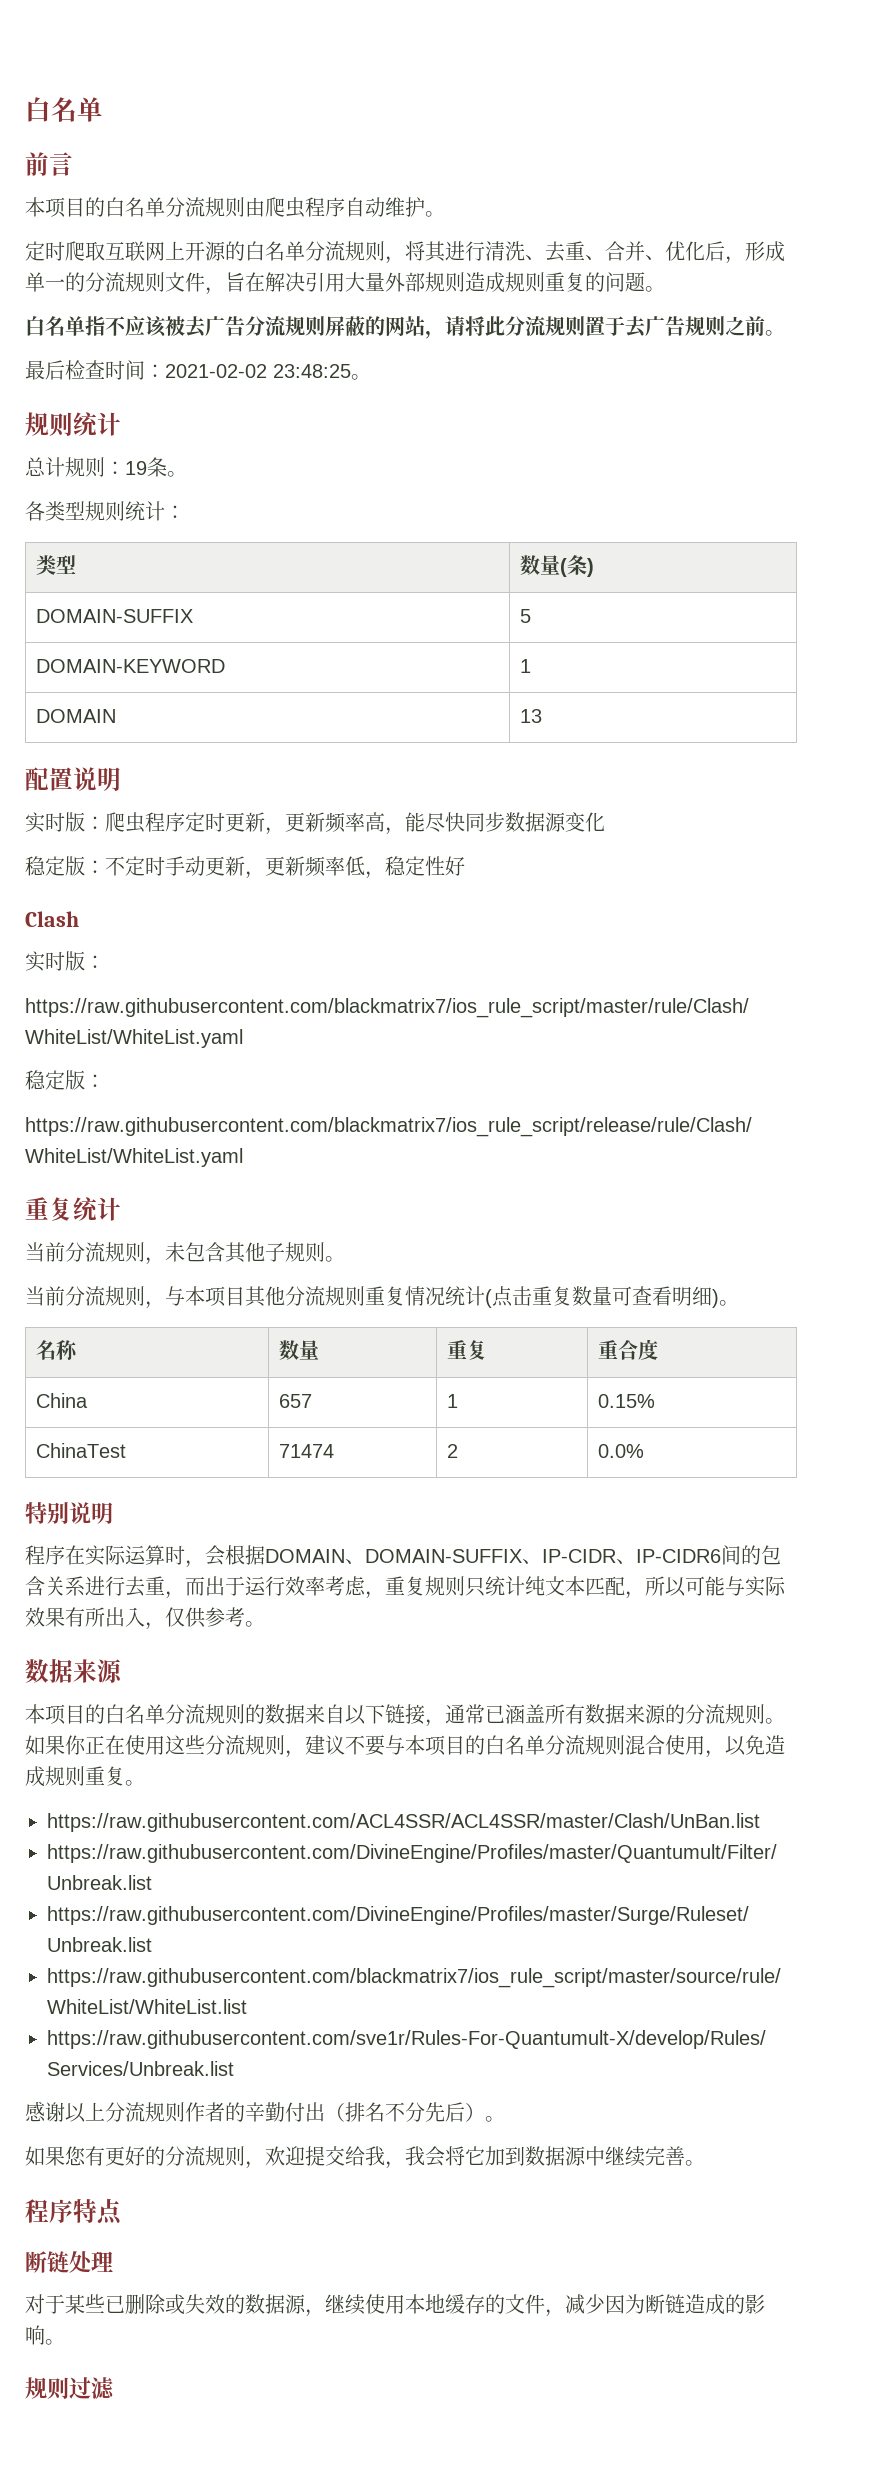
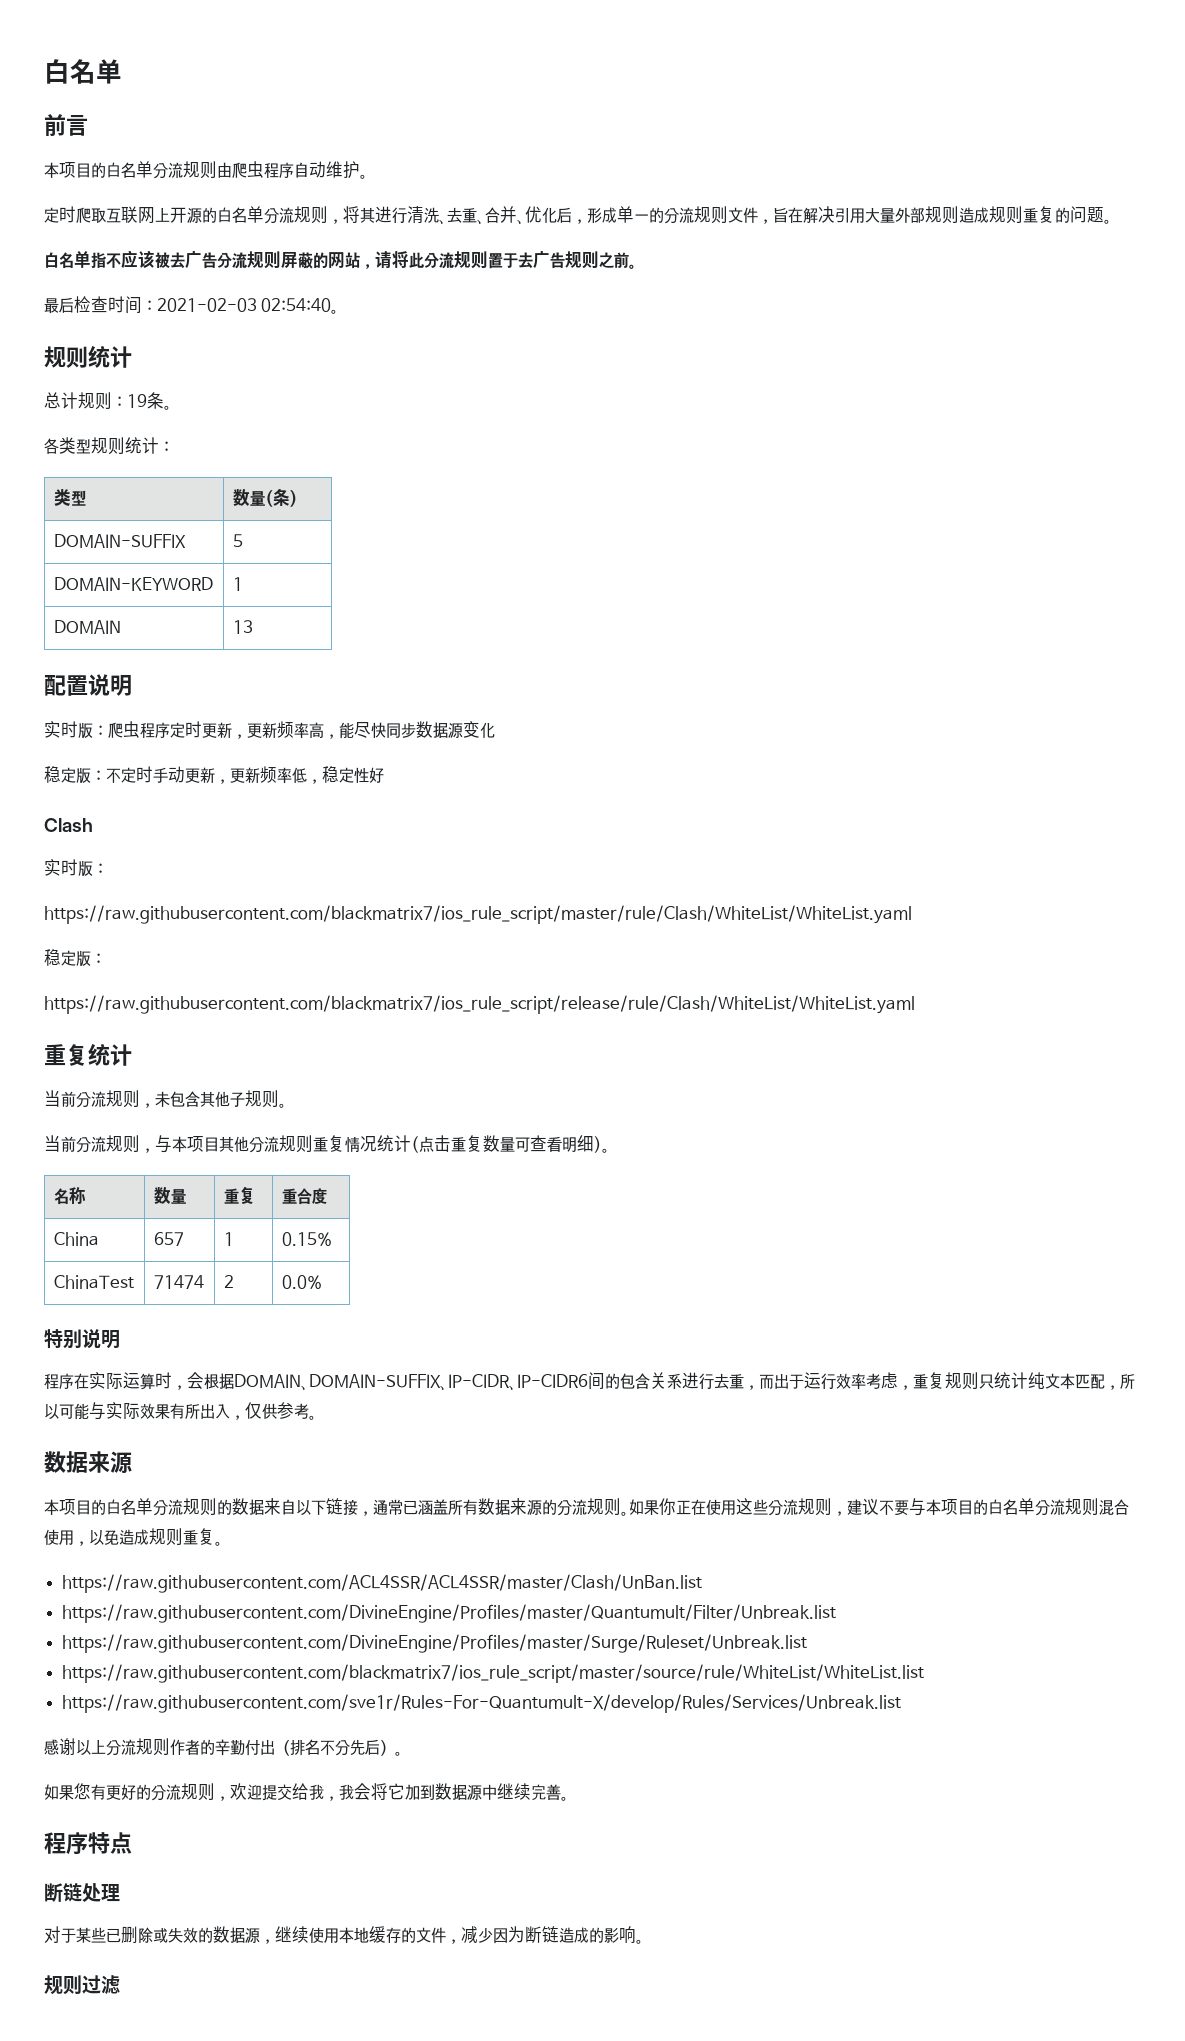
- 最后检查时间：2021-02-02 23:48:25。
+ 最后检查时间：2021-02-03 02:54:40。

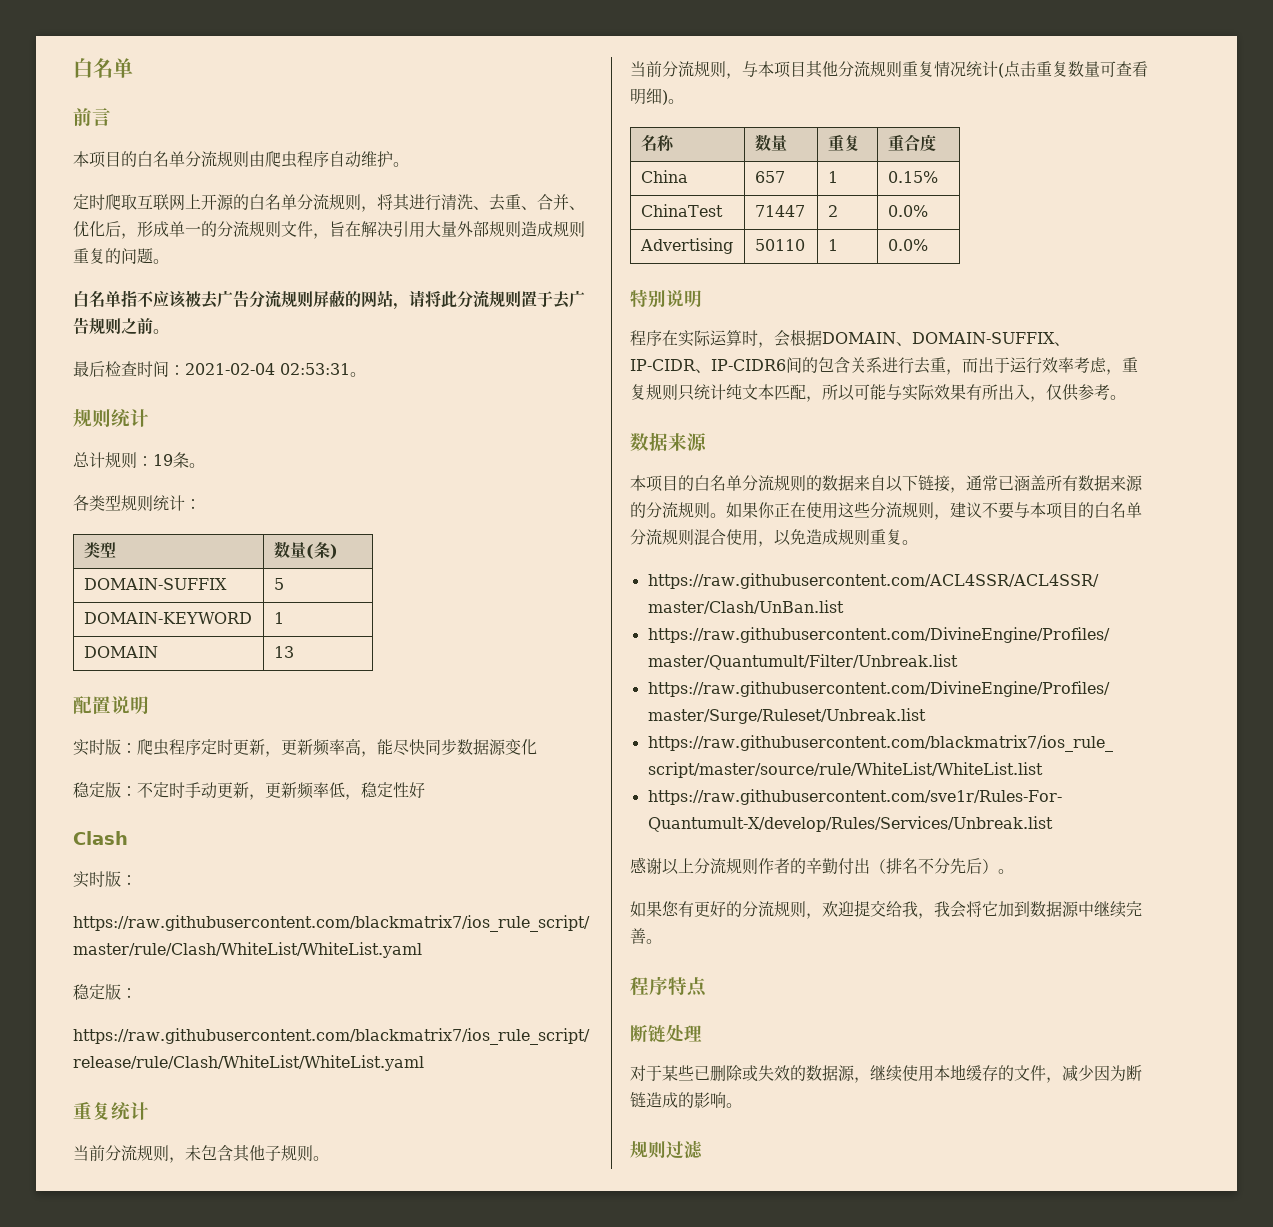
- 最后检查时间：2021-02-03 02:54:40。
+ 最后检查时间：2021-02-04 02:53:31。
- ChinaTest | 71474 | 2 | 0.0%
+ ChinaTest | 71447 | 2 | 0.0%
+ Advertising | 50110 | 1 | 0.0%

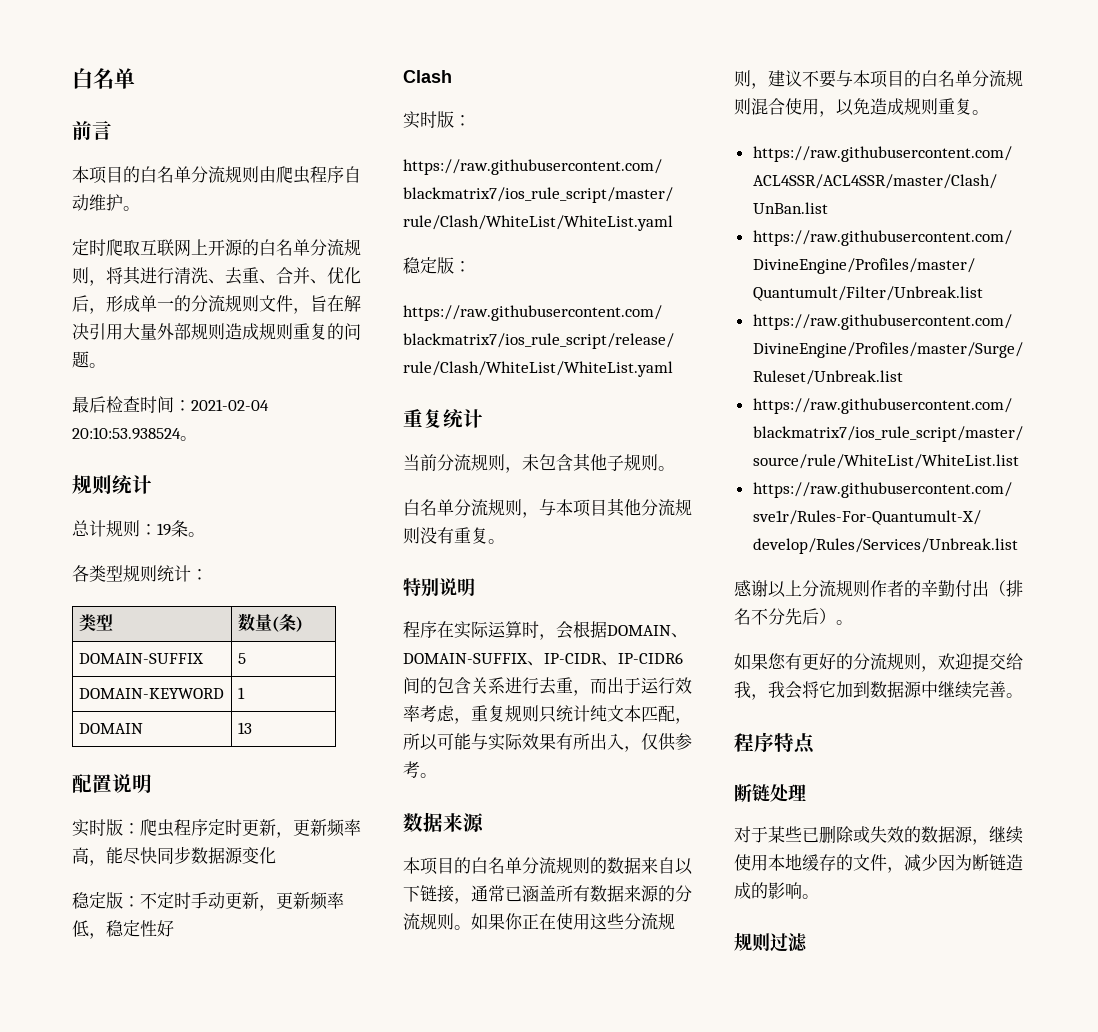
- 白名单指不应该被去广告分流规则屏蔽的网站，请将此分流规则置于去广告规则之前。
- 最后检查时间：2021-02-04 02:53:31。
+ 最后检查时间：2021-02-04 20:10:53.938524。
- 当前分流规则，与本项目其他分流规则重复情况统计(点击重复数量可查看明细)。
- 名称 | 数量 | 重复 | 重合度
- China | 657 | 1 | 0.15%
- ChinaTest | 71447 | 2 | 0.0%
- Advertising | 50110 | 1 | 0.0%
+ 白名单分流规则，与本项目其他分流规则没有重复。

